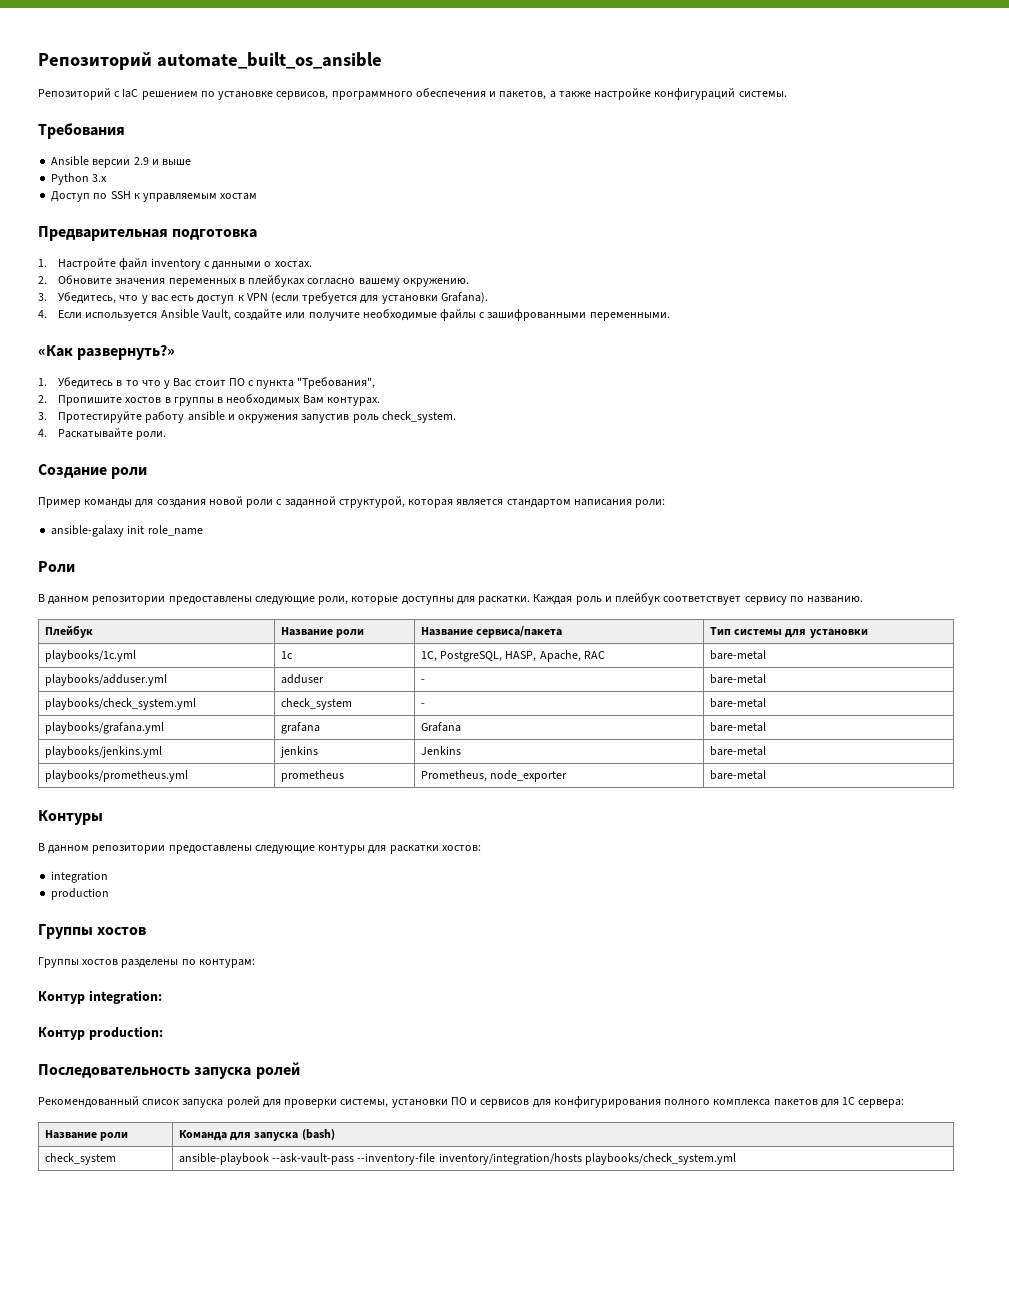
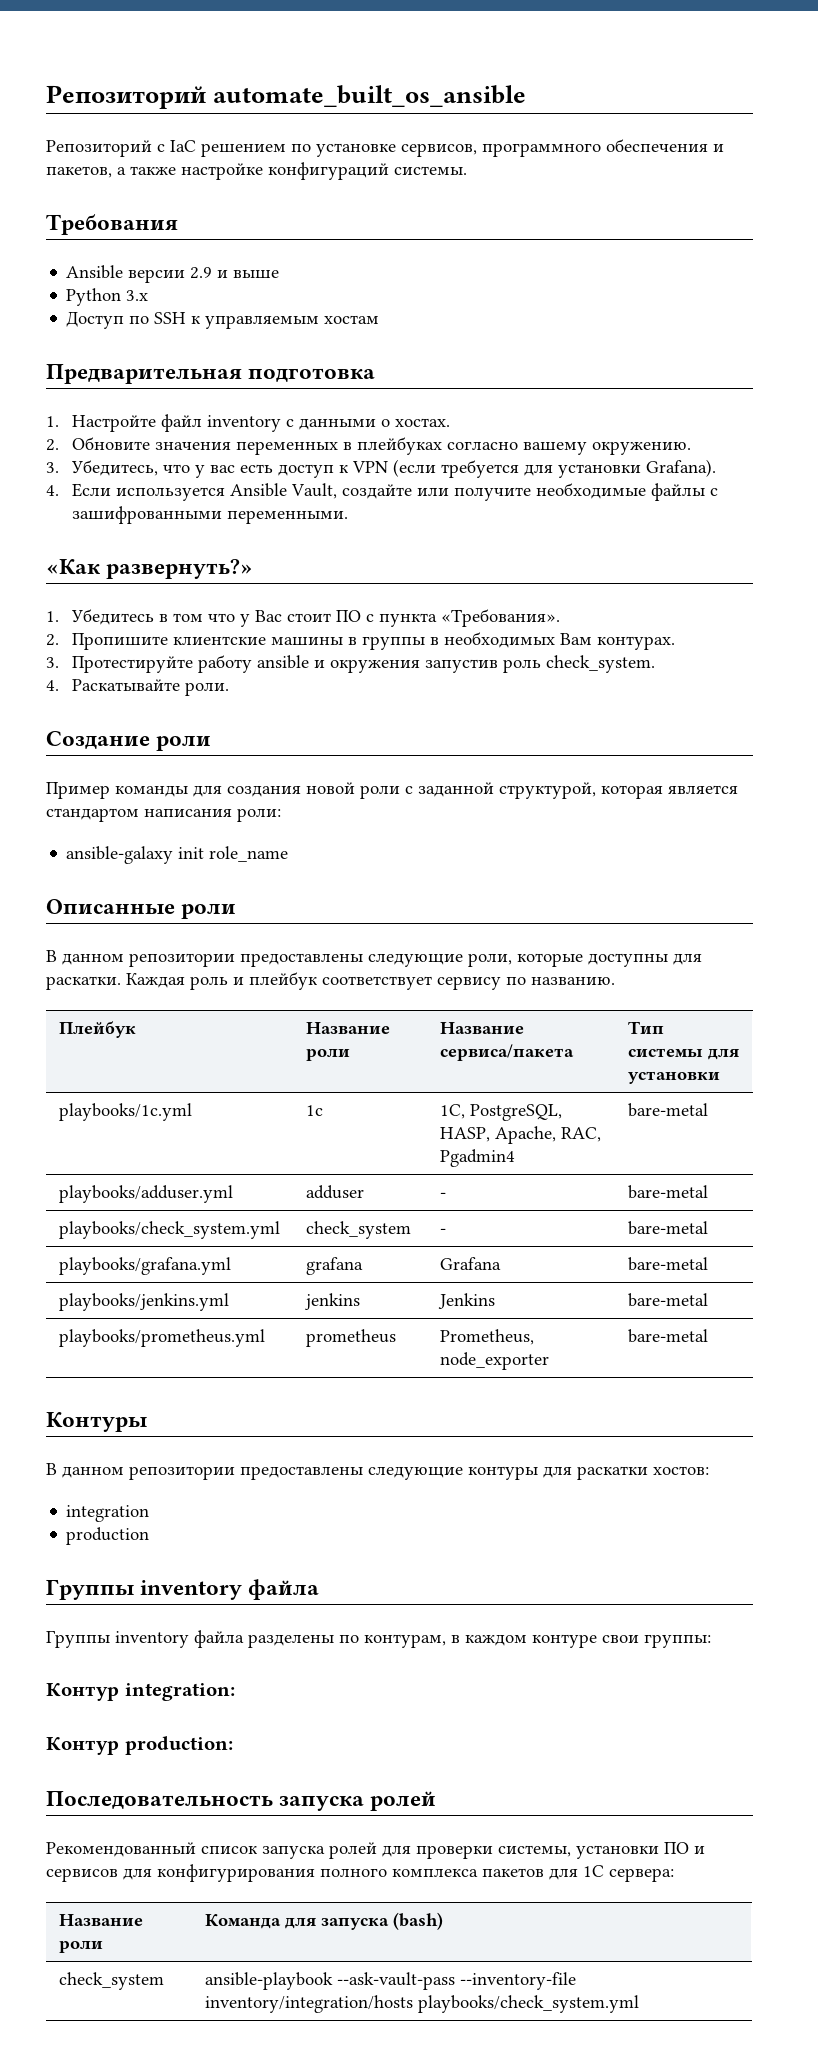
- 1. Убедитесь в то что у Вас стоит ПО с пункта "Требования",
+ 1. Убедитесь в том что у Вас стоит ПО с пункта «Требования».
- 2. Пропишите хостов в группы в необходимых Вам контурах.
+ 2. Пропишите клиентские машины в группы в необходимых Вам контурах.
- Роли
+ Описанные роли
- playbooks/1c.yml | 1c | 1С, PostgreSQL, HASP, Apache, RAC | bare-metal
+ playbooks/1c.yml | 1c | 1С, PostgreSQL, HASP, Apache, RAC, Pgadmin4 | bare-metal
  production
- Группы хостов
- Группы хостов разделены по контурам:
+ Группы inventory файла
+ Группы inventory файла разделены по контурам, в каждом контуре свои группы:

